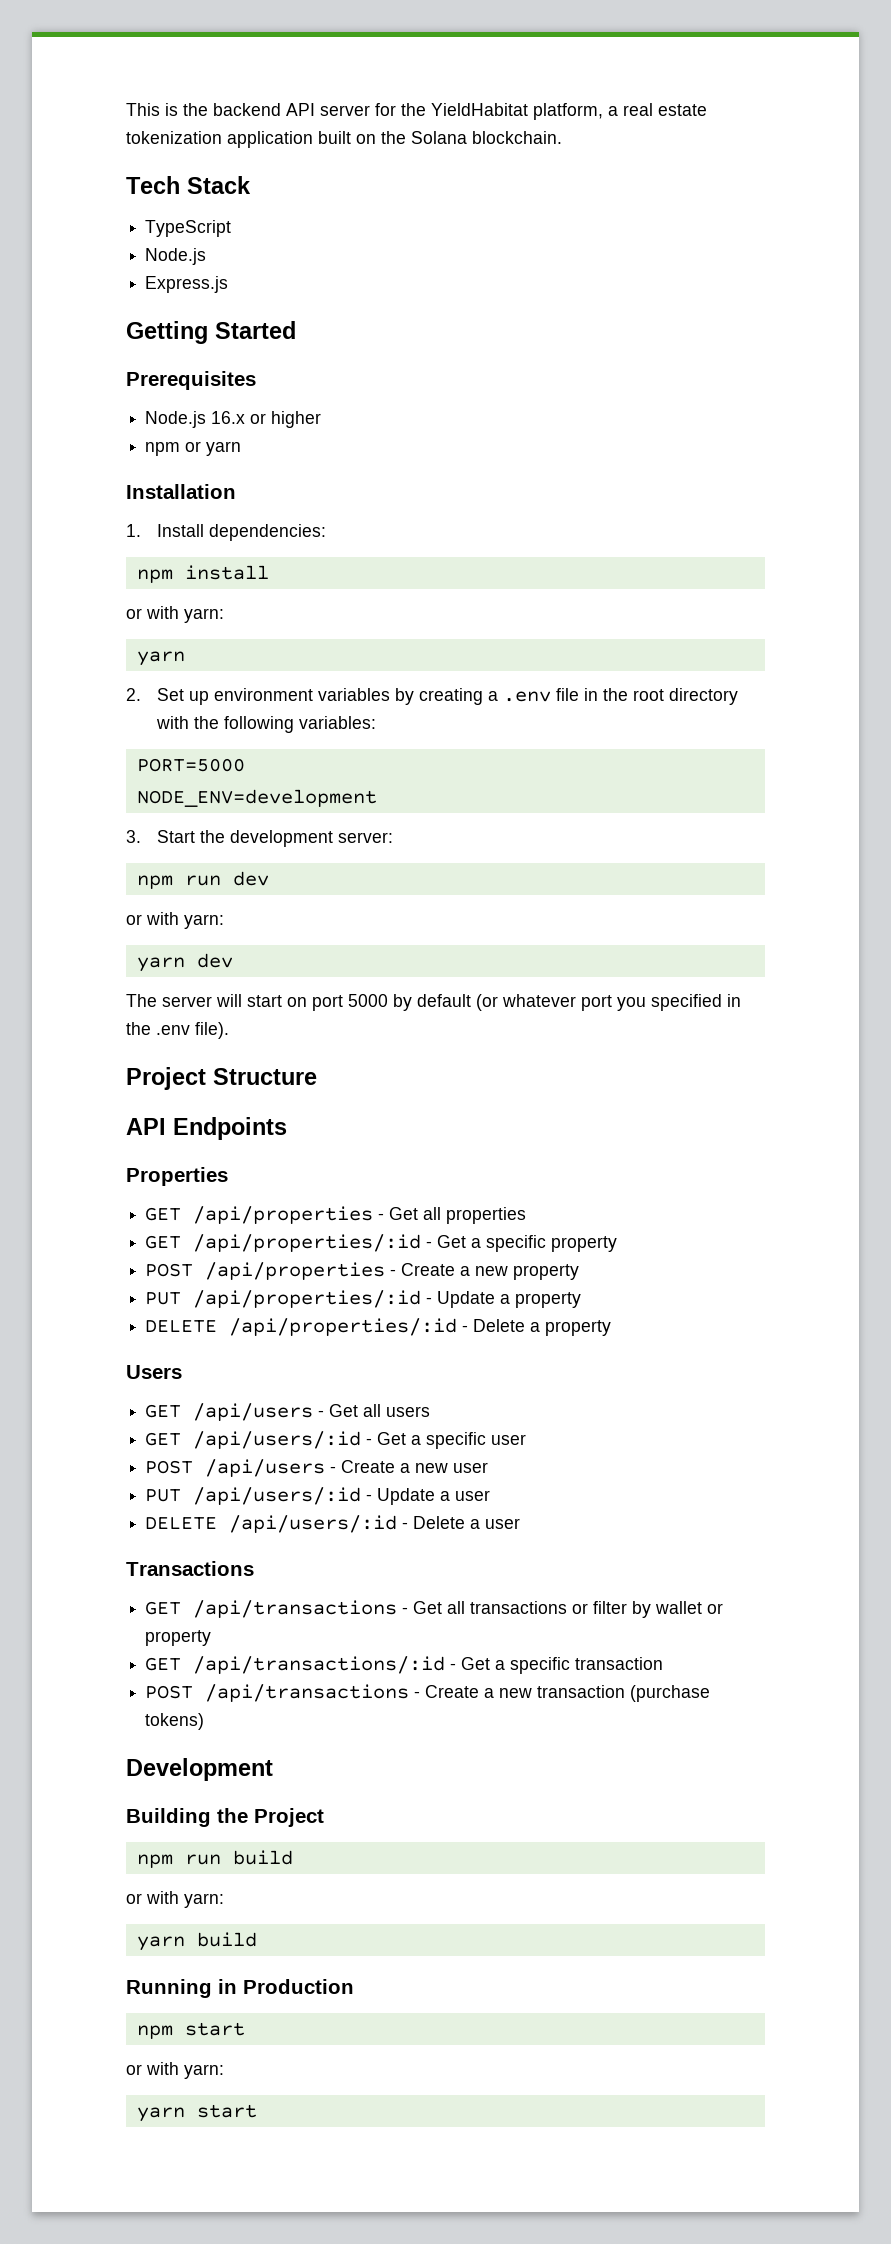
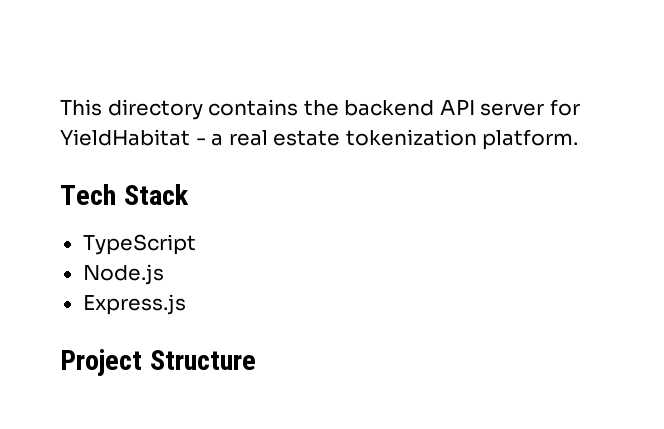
- This is the backend API server for the YieldHabitat platform, a real estate tokenization application built on the Solana blockchain.
+ This directory contains the backend API server for YieldHabitat - a real estate tokenization platform.
- Getting Started
- Prerequisites
- Node.js 16.x or higher
- npm or yarn
- Installation
- 1. Install dependencies:
- npm install
- or with yarn:
- yarn
- 2. Set up environment variables by creating a .env file in the root directory with the following variables:
- PORT=5000
- NODE_ENV=development
- 3. Start the development server:
- npm run dev
- or with yarn:
- yarn dev
- The server will start on port 5000 by default (or whatever port you specified in the .env file).
  Project Structure
- API Endpoints
- Properties
- GET /api/properties - Get all properties
- GET /api/properties/:id - Get a specific property
- POST /api/properties - Create a new property
- PUT /api/properties/:id - Update a property
- DELETE /api/properties/:id - Delete a property
- Users
- GET /api/users - Get all users
- GET /api/users/:id - Get a specific user
- POST /api/users - Create a new user
- PUT /api/users/:id - Update a user
- DELETE /api/users/:id - Delete a user
- Transactions
- GET /api/transactions - Get all transactions or filter by wallet or property
- GET /api/transactions/:id - Get a specific transaction
- POST /api/transactions - Create a new transaction (purchase tokens)
- Development
- Building the Project
- npm run build
- or with yarn:
- yarn build
- Running in Production
- npm start
- or with yarn:
- yarn start

